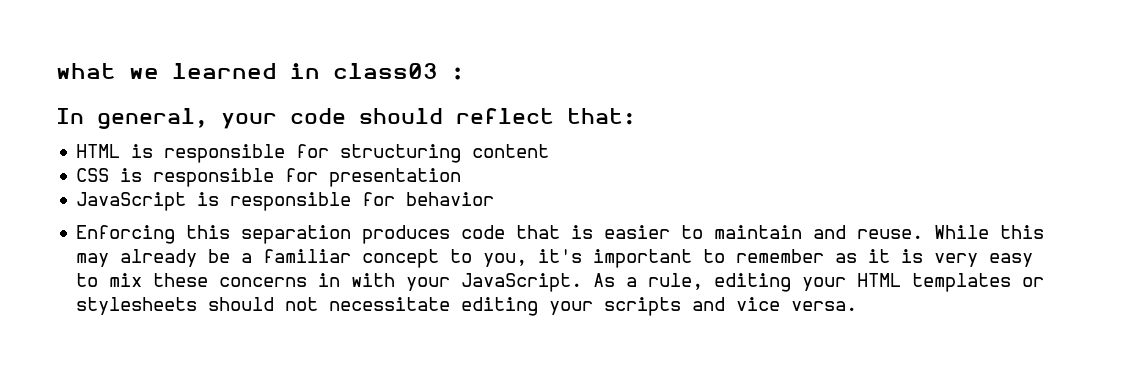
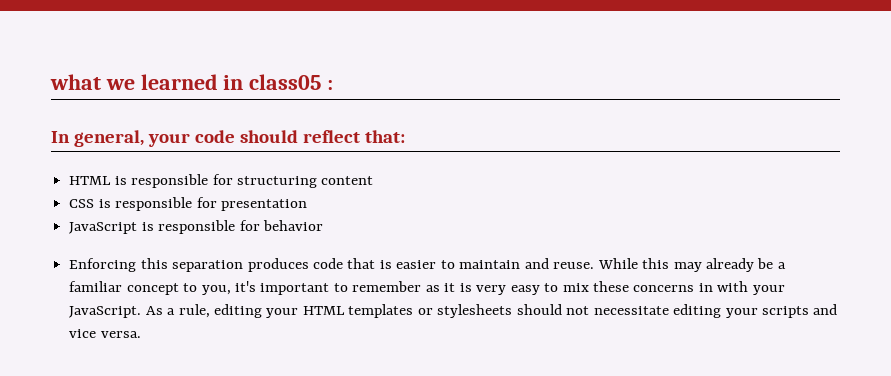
- what we learned in class03 :
+ what we learned in class05 :

